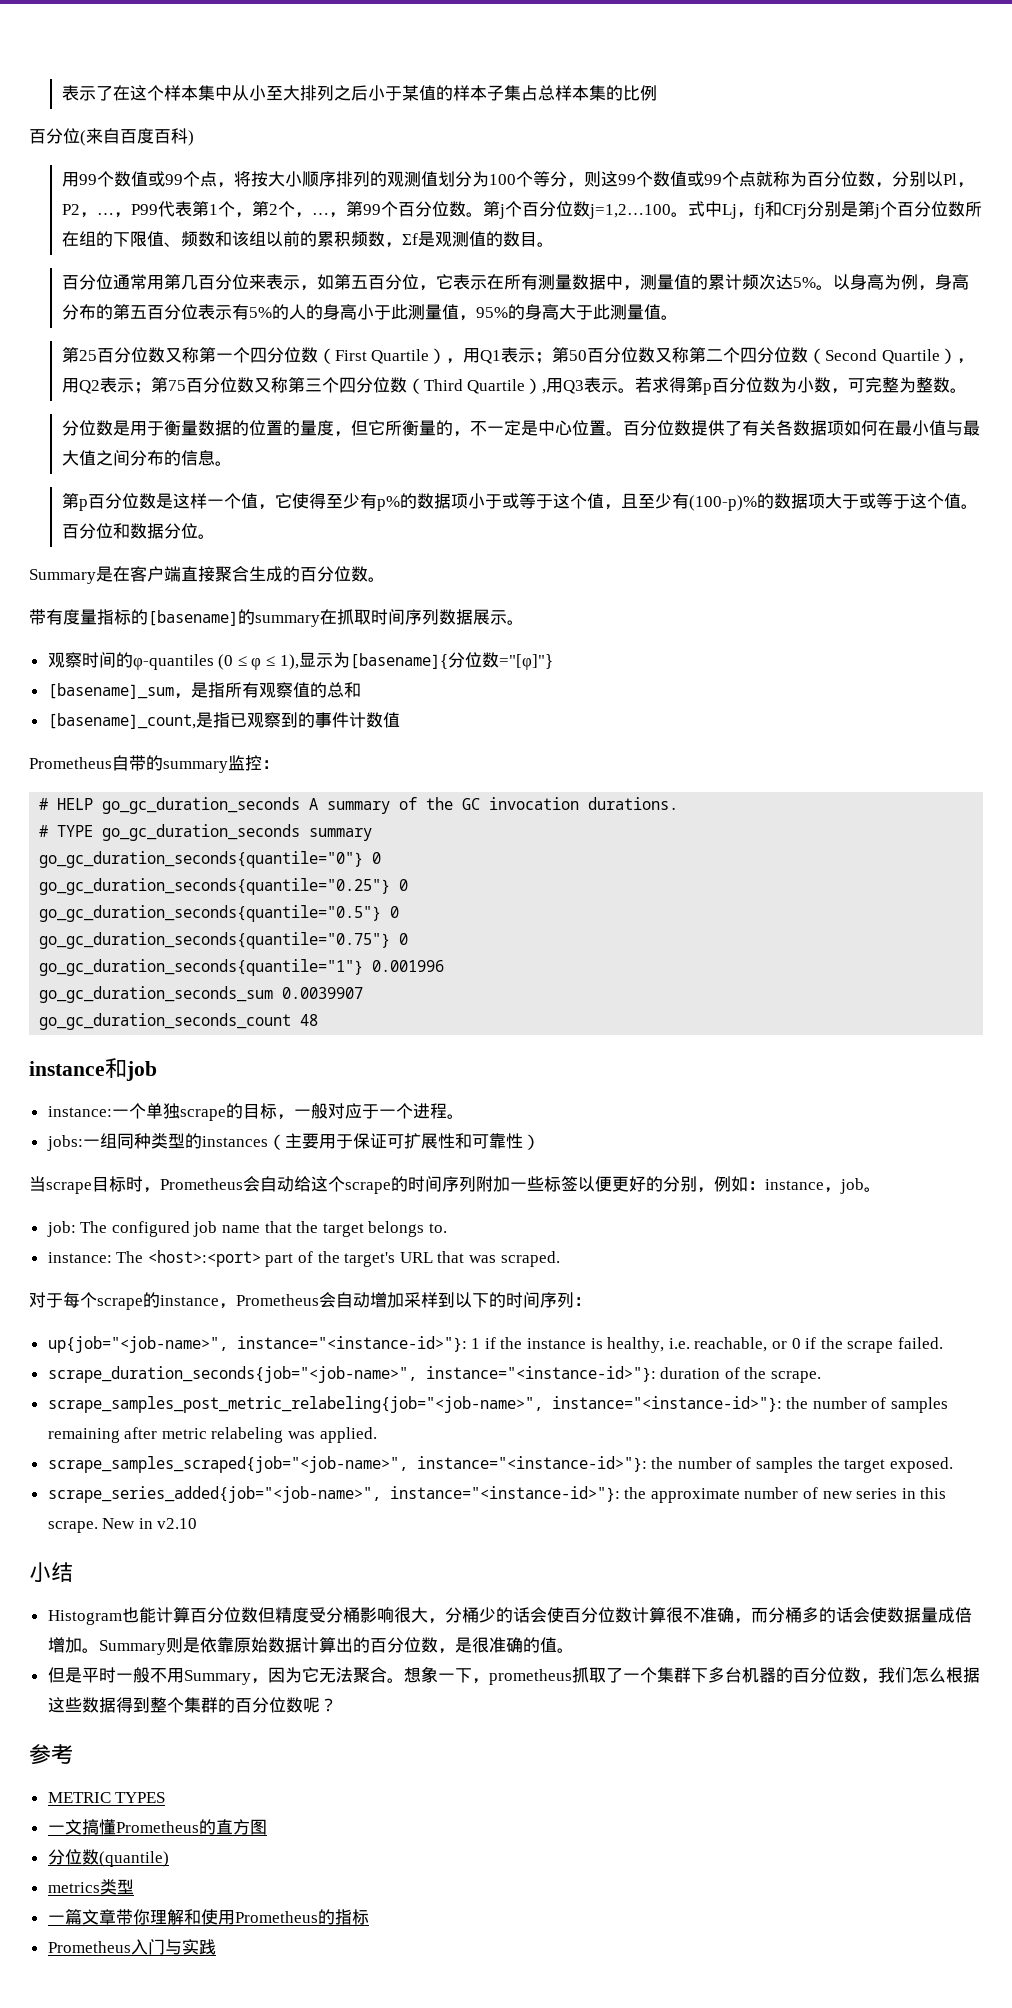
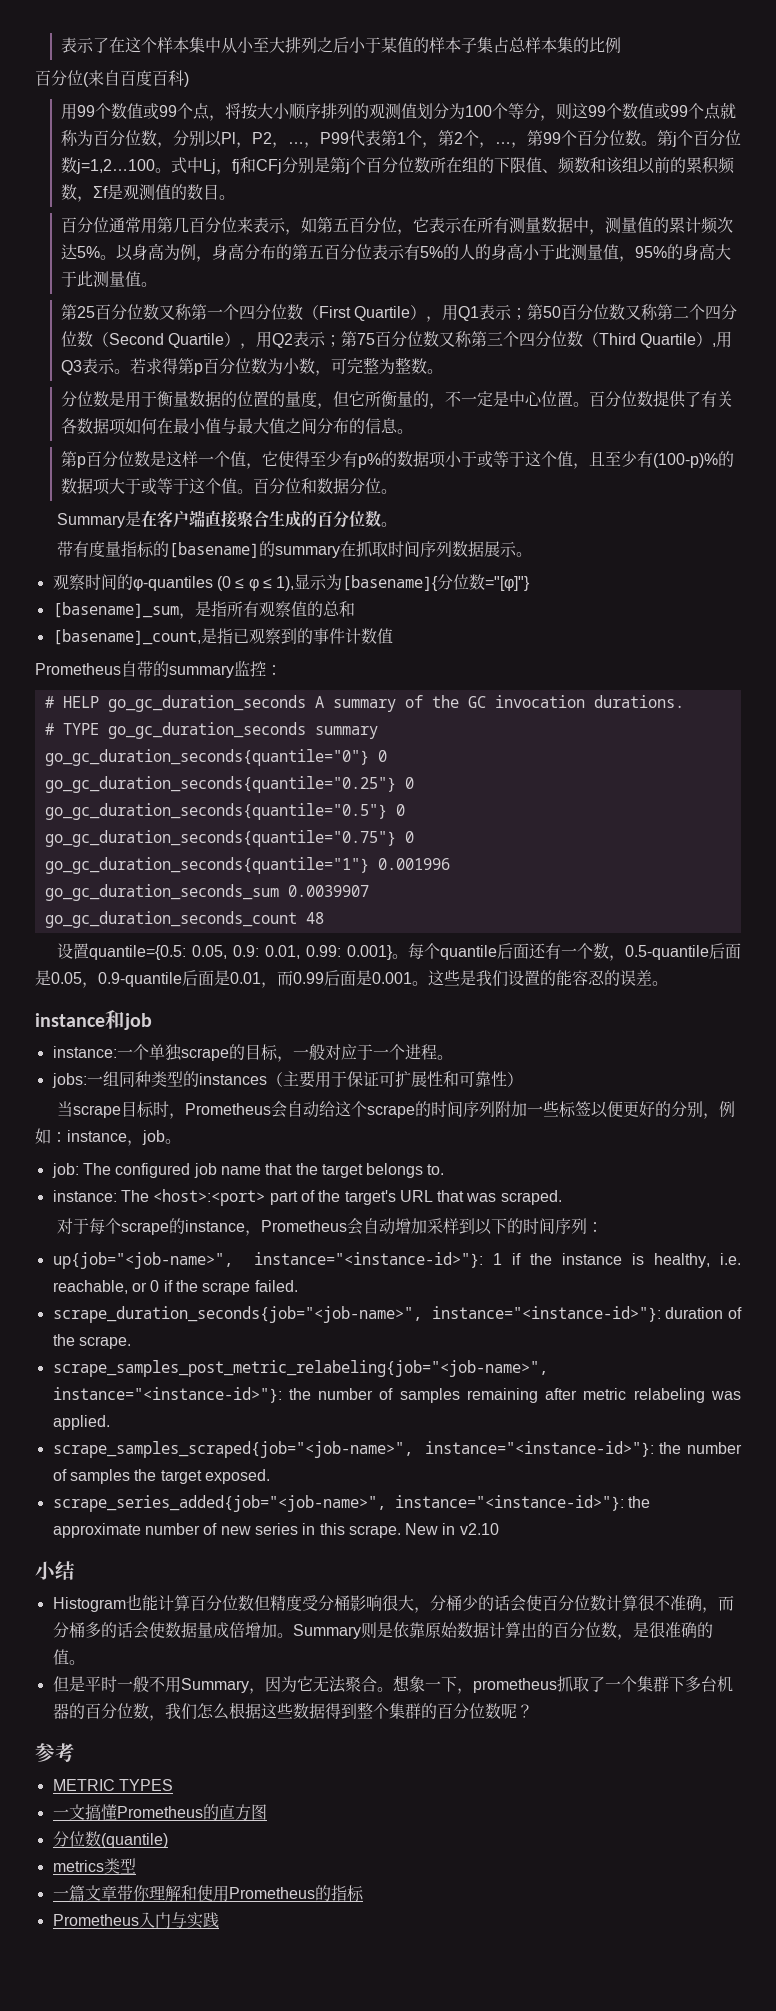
+ 设置quantile={0.5: 0.05, 0.9: 0.01, 0.99: 0.001}。每个quantile后面还有一个数，0.5-quantile后面是0.05，0.9-quantile后面是0.01，而0.99后面是0.001。这些是我们设置的能容忍的误差。

